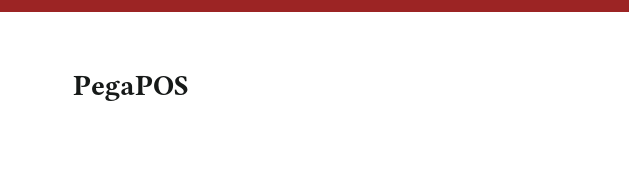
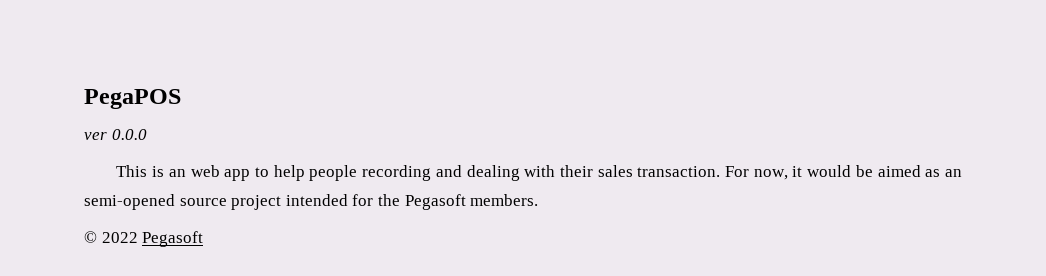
+ ver 0.0.0
+ This is an web app to help people recording and dealing with their sales transaction. For now, it would be aimed as an semi-opened source project intended for the Pegasoft members.
+ © 2022 Pegasoft

